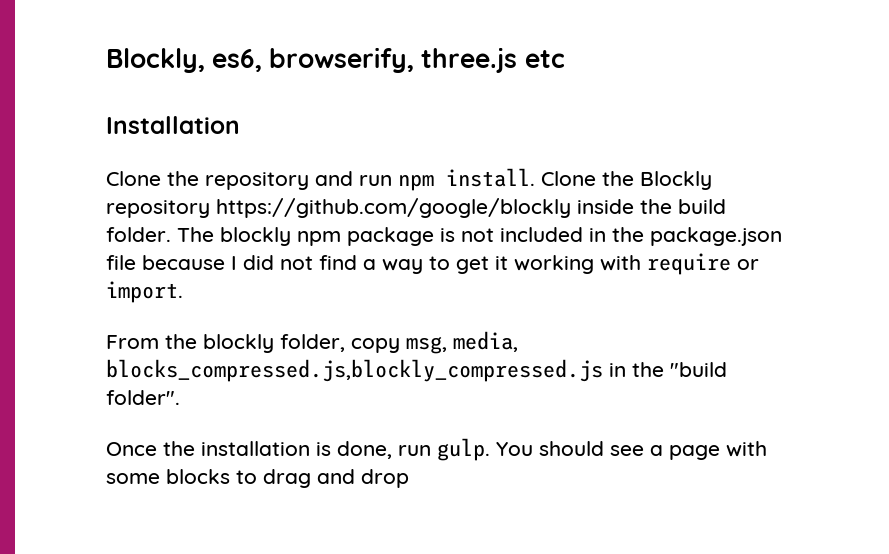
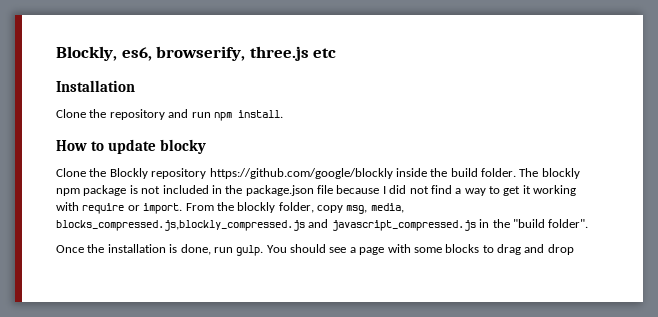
- Clone the repository and run npm install. Clone the Blockly repository https://github.com/google/blockly inside the build folder.
+ Clone the repository and run npm install.
+ How to update blocky
+ Clone the Blockly repository https://github.com/google/blockly inside the build folder.
- The blockly npm package is not included in the package.json file because I did not find a way to get it working with require or import.
- From the blockly folder, copy msg, media, blocks_compressed.js,blockly_compressed.js in the "build folder".
+ The blockly npm package is not included in the package.json file because I did not find a way to get it working with require or import. From the blockly folder, copy msg, media, blocks_compressed.js,blockly_compressed.js and javascript_compressed.js in the "build folder".

